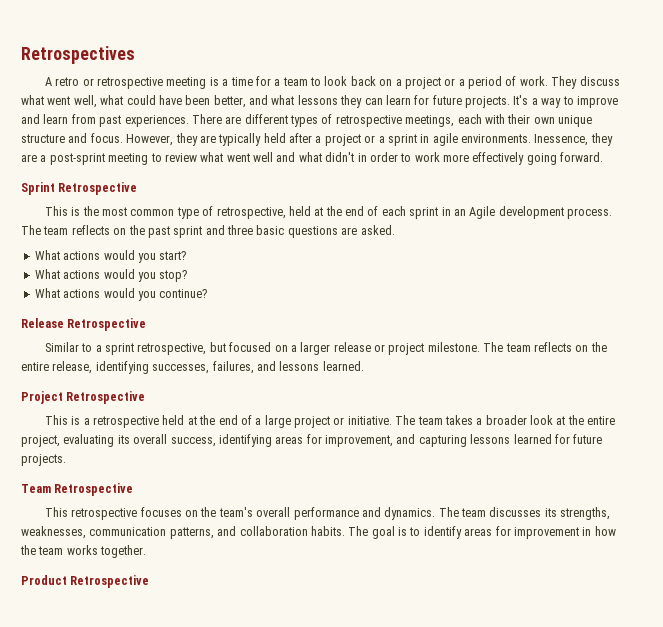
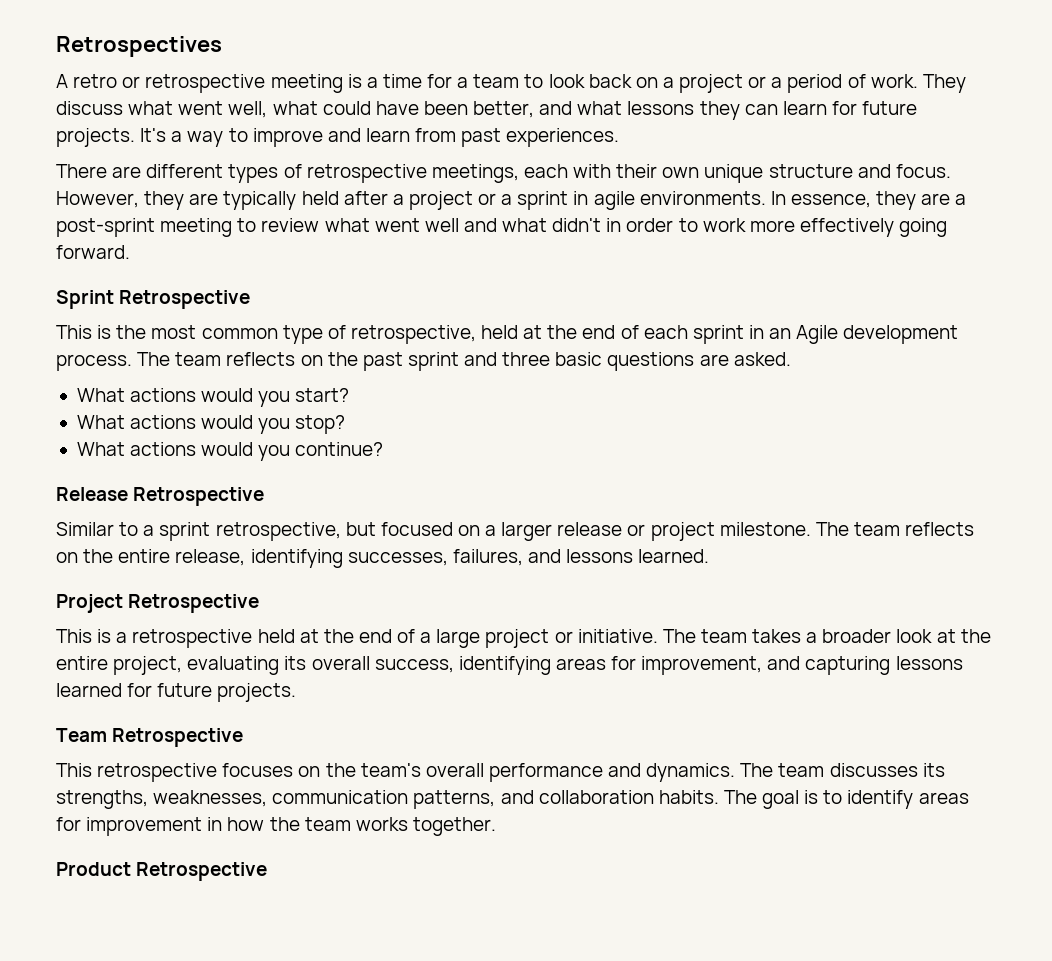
- It's a way to improve and learn from past experiences. There are different types of retrospective meetings, each with their own unique structure and focus.
+ It's a way to improve and learn from past experiences.
+ There are different types of retrospective meetings, each with their own unique structure and focus.
- Inessence, they are a post-sprint meeting to review what went well and what didn't in order to work more effectively going forward.
+ In essence, they are a post-sprint meeting to review what went well and what didn't in order to work more effectively going forward.

